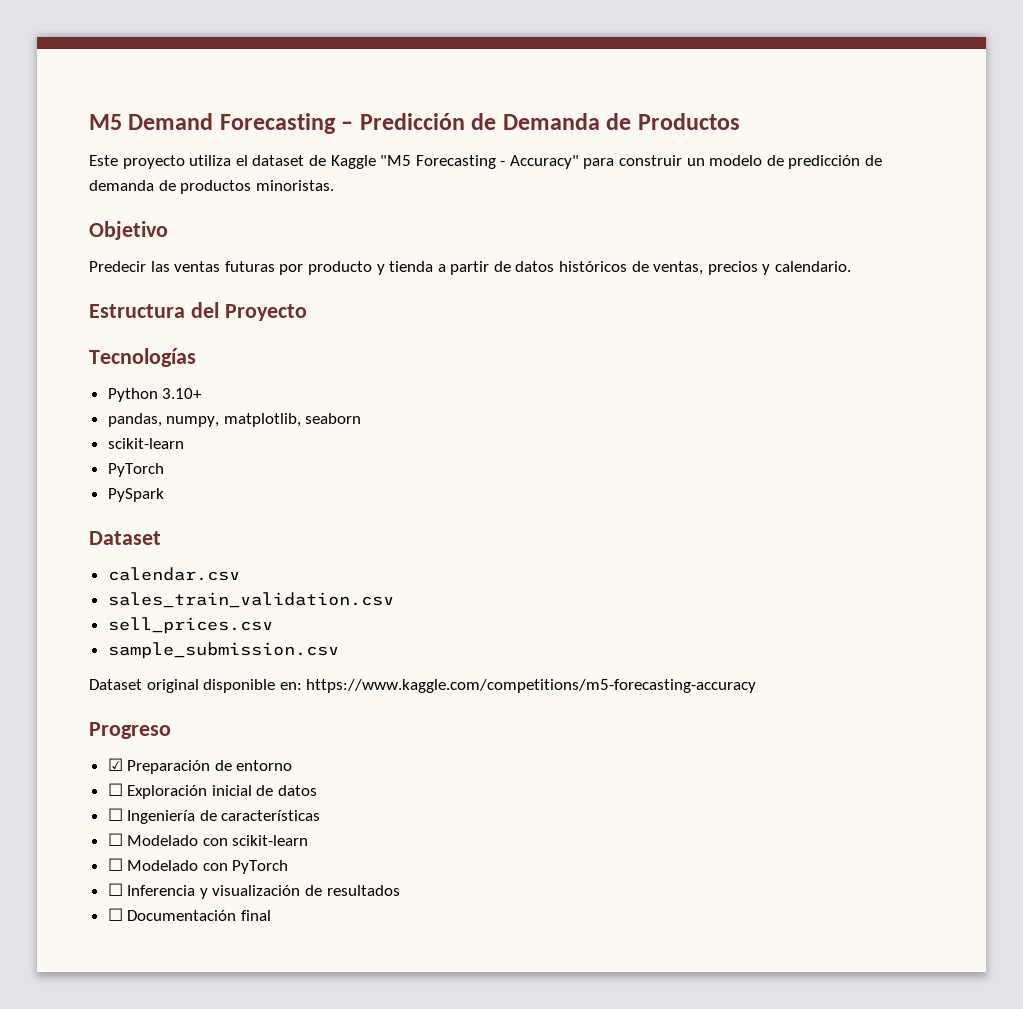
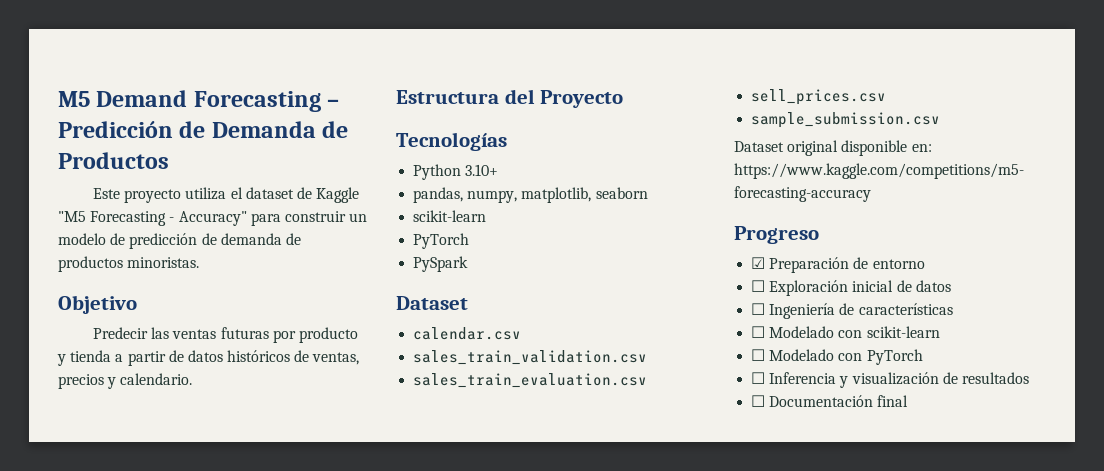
+ sales_train_evaluation.csv

